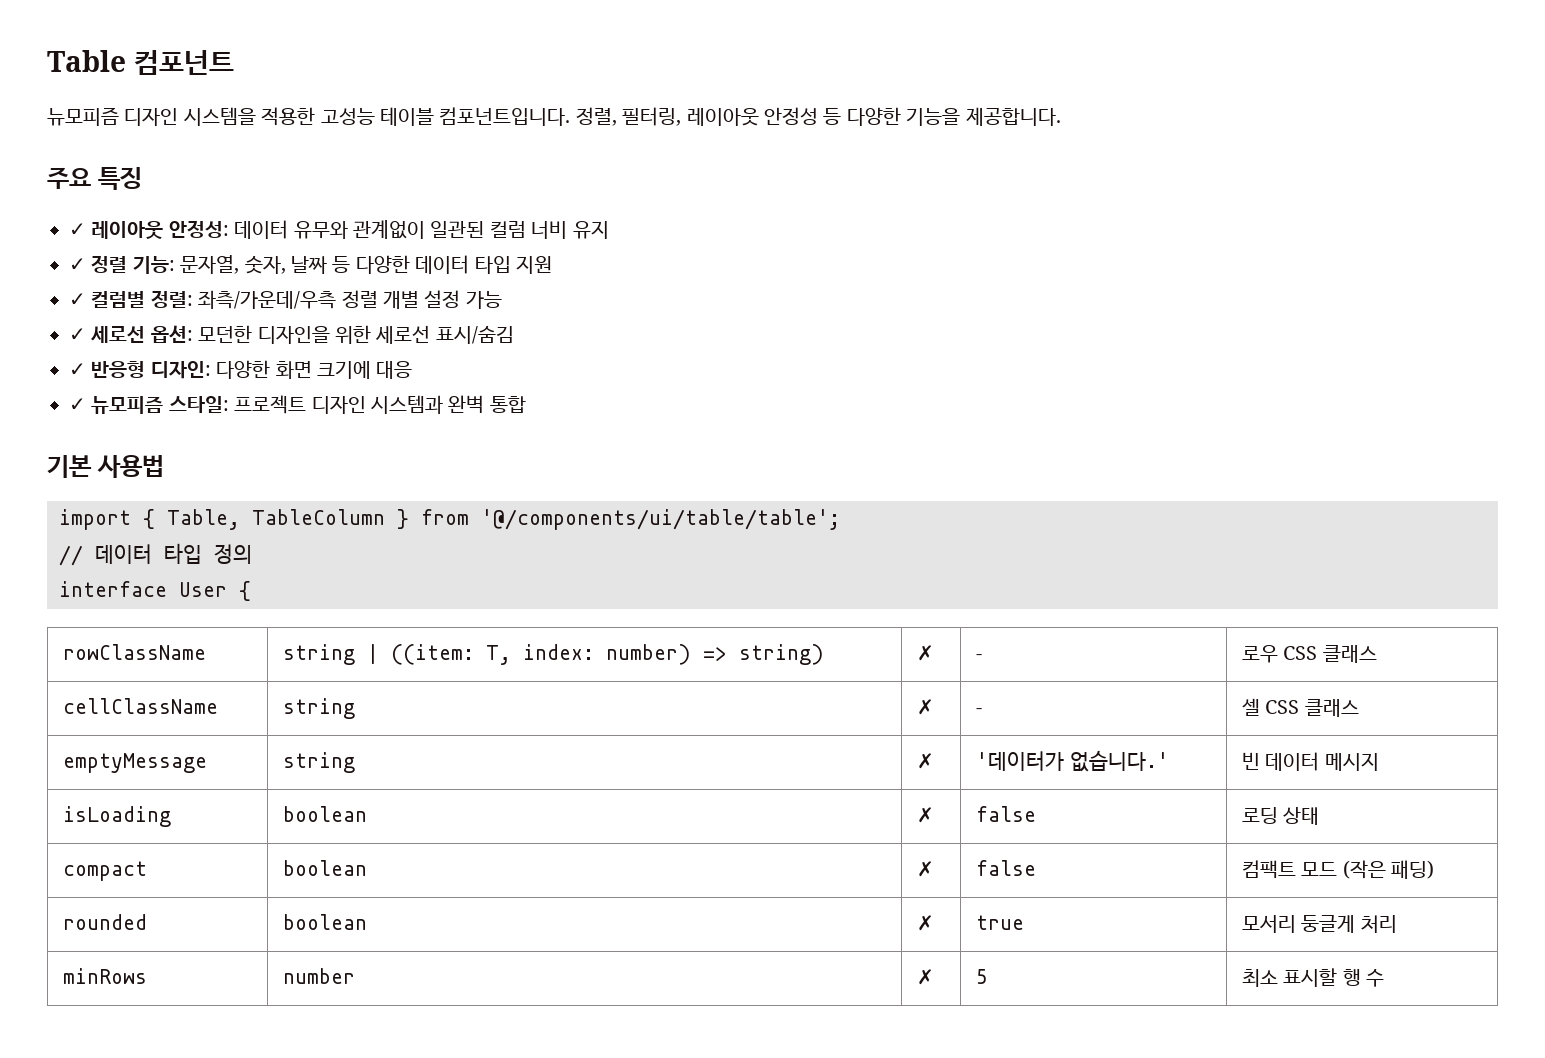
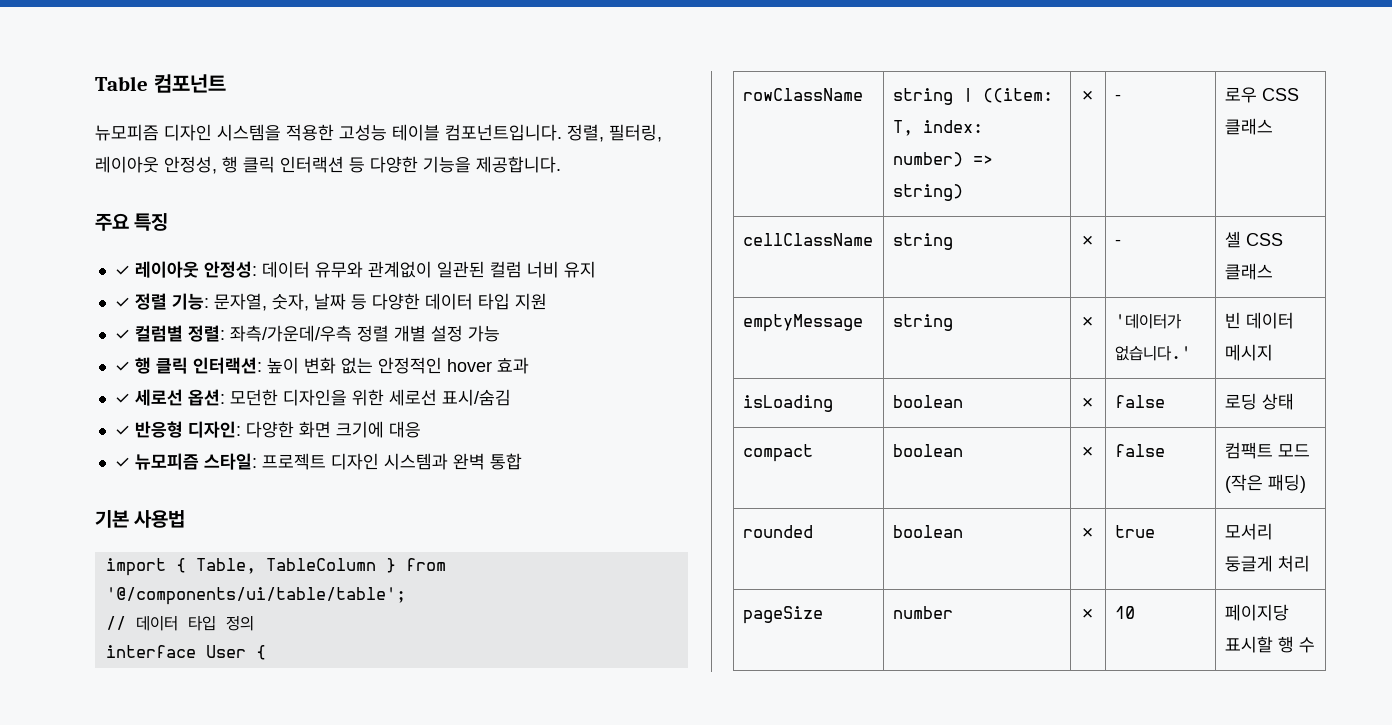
- 정렬, 필터링, 레이아웃 안정성 등 다양한 기능을 제공합니다.
+ 정렬, 필터링, 레이아웃 안정성, 행 클릭 인터랙션 등 다양한 기능을 제공합니다.
+ ✓ 행 클릭 인터랙션: 높이 변화 없는 안정적인 hover 효과
- minRows | number | ✗ | 5 | 최소 표시할 행 수
+ pageSize | number | ✗ | 10 | 페이지당 표시할 행 수

